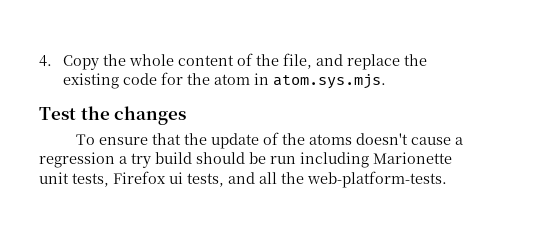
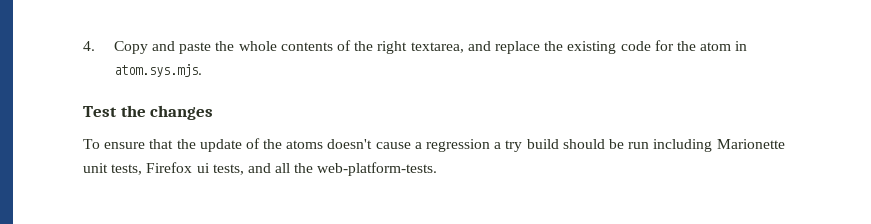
- 4. Copy the whole content of the file, and replace the existing code for the atom in atom.sys.mjs.
+ 4. Copy and paste the whole contents of the right textarea, and replace the existing code for the atom in atom.sys.mjs.

